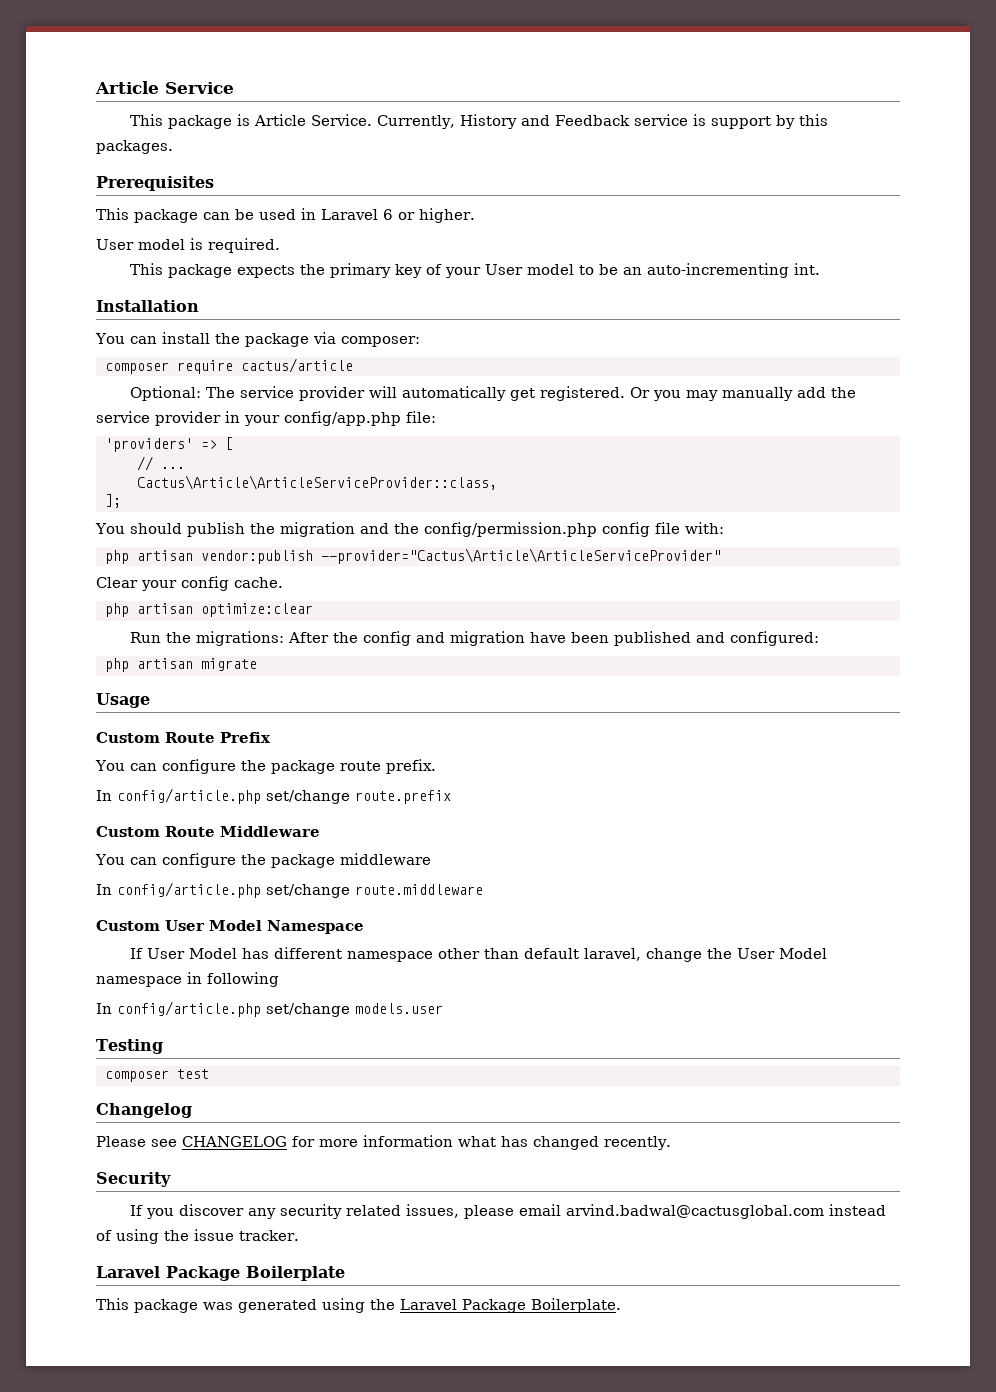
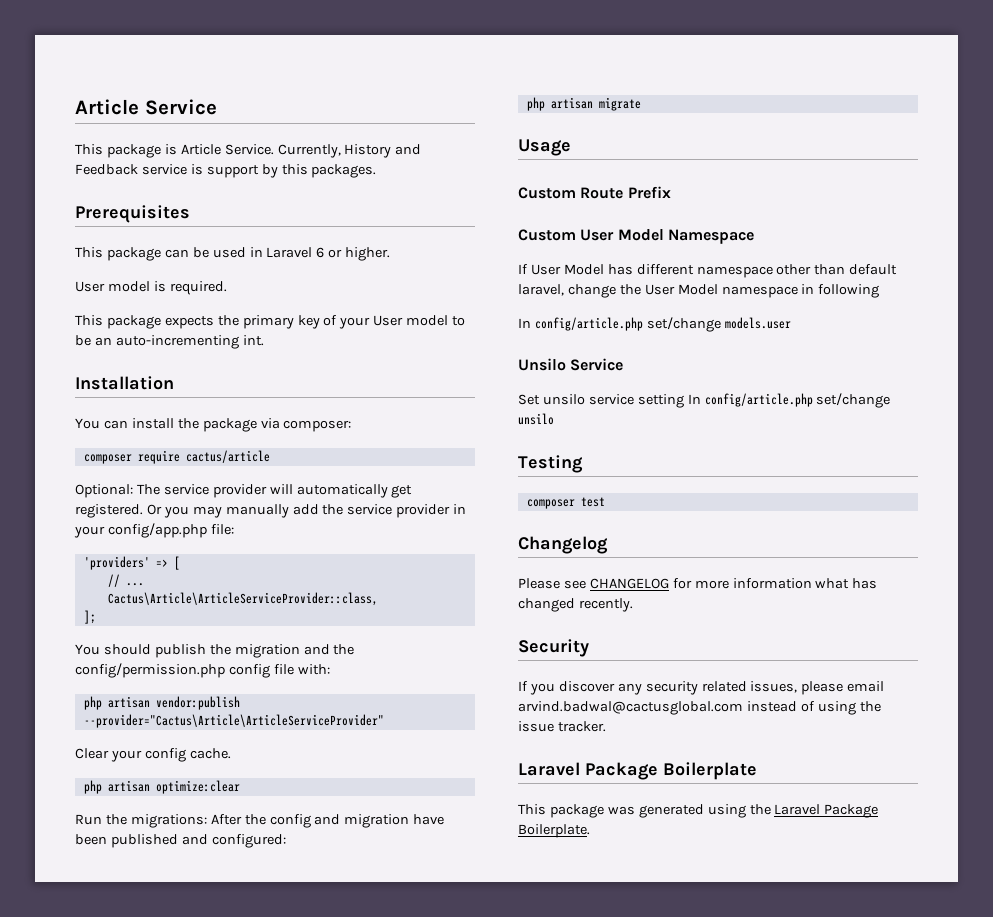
- You can configure the package route prefix.
- In config/article.php set/change route.prefix
- Custom Route Middleware
- You can configure the package middleware
- In config/article.php set/change route.middleware
+ Unsilo Service
+ Set unsilo service setting In config/article.php set/change unsilo

